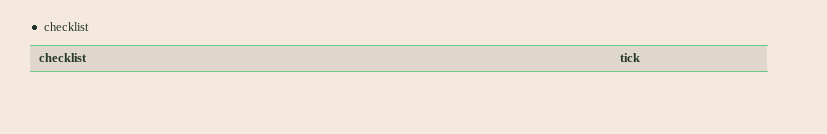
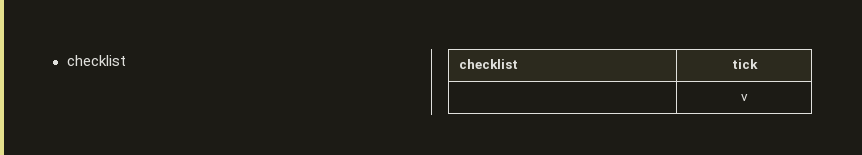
+ | v

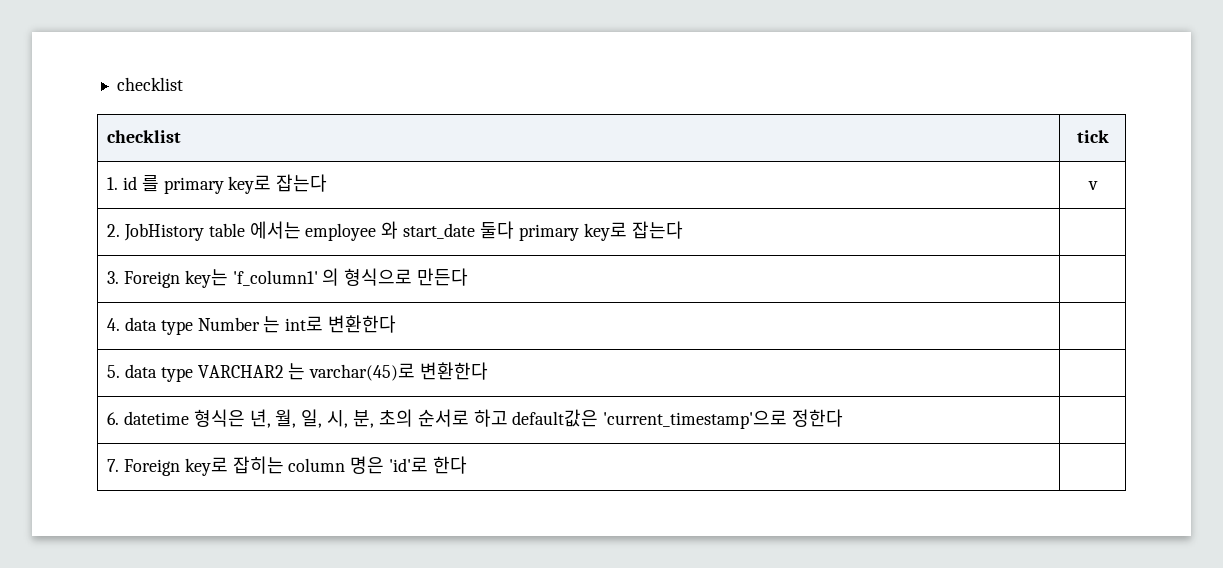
- | v
+ 1. id 를 primary key로 잡는다 | v
+ 2. JobHistory table 에서는 employee 와 start_date 둘다 primary key로 잡는다 |
+ 3. Foreign key는 'f_column1' 의 형식으로 만든다 |
+ 4. data type Number 는 int로 변환한다 |
+ 5. data type VARCHAR2 는 varchar(45)로 변환한다 |
+ 6. datetime 형식은 년, 월, 일, 시, 분, 초의 순서로 하고 default값은 'current_timestamp'으로 정한다 |
+ 7. Foreign key로 잡히는 column 명은 'id'로 한다 |

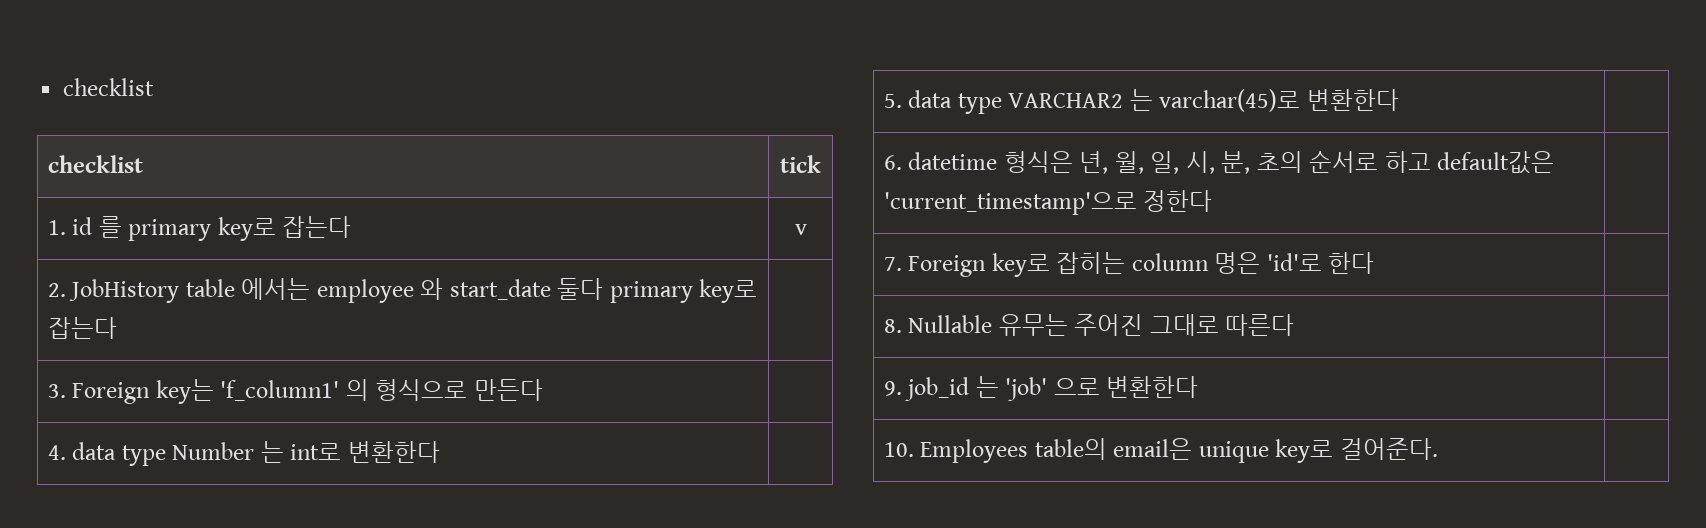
+ 8. Nullable 유무는 주어진 그대로 따른다 |
+ 9. job_id 는 'job' 으로 변환한다 |
+ 10. Employees table의 email은 unique key로 걸어준다. |

